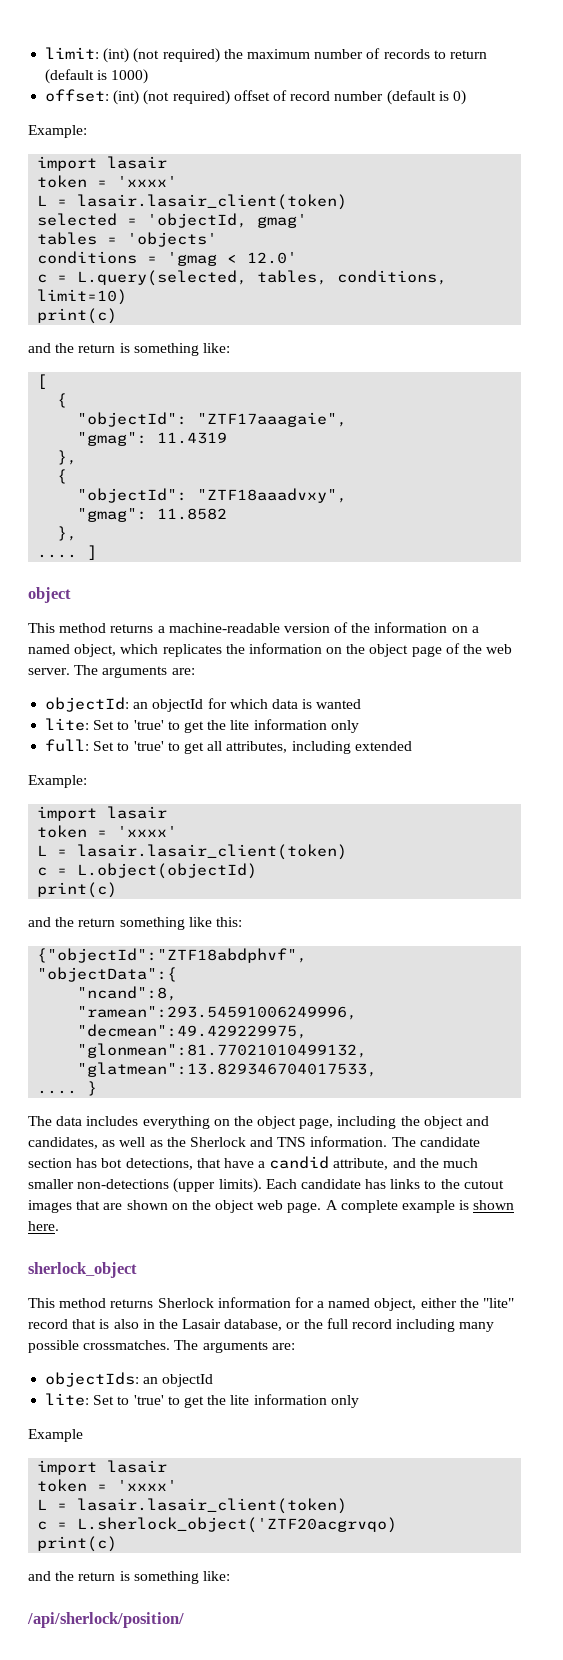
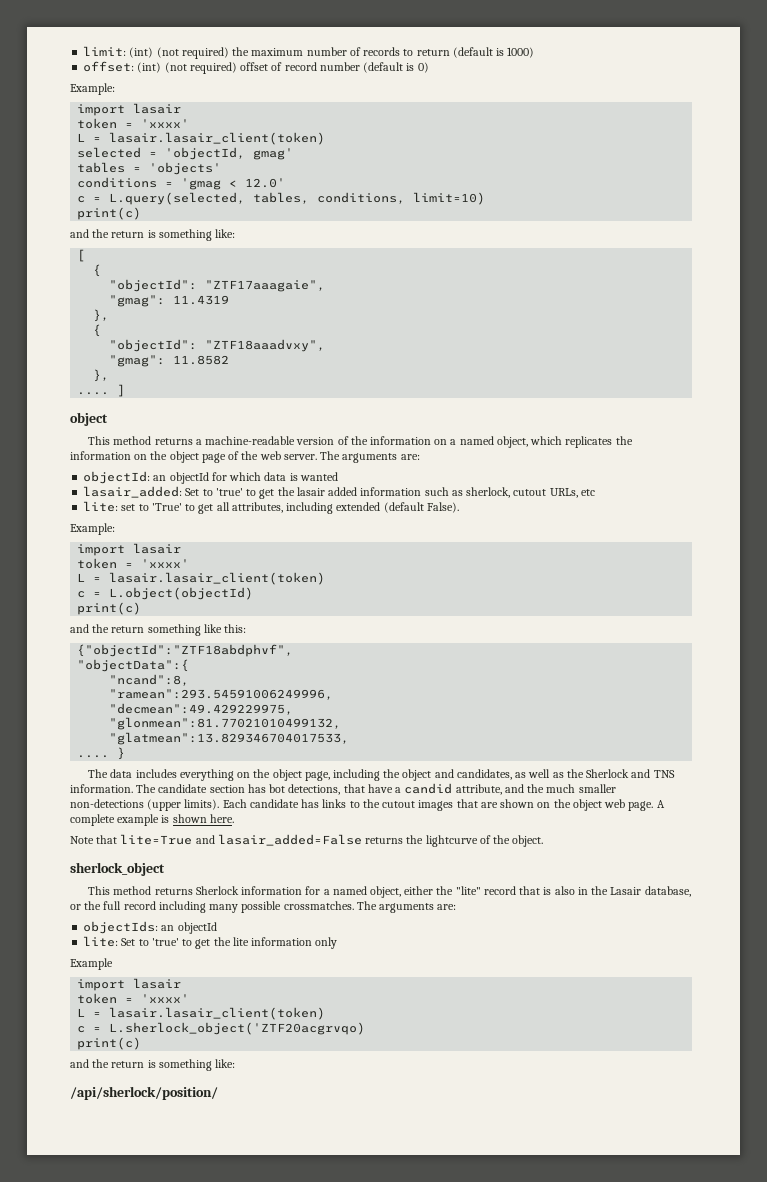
  objectId: an objectId for which data is wanted
- lite: Set to 'true' to get the lite information only
- full: Set to 'true' to get all attributes, including extended
+ lasair_added: Set to 'true' to get the lasair added information such as sherlock, cutout URLs, etc
+ lite: set to 'True' to get all attributes, including extended (default False).
+ Note that lite=True and lasair_added=False returns the lightcurve of the object.

